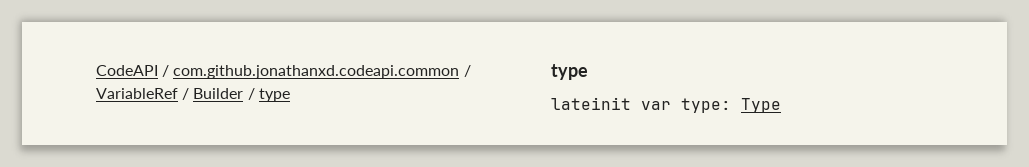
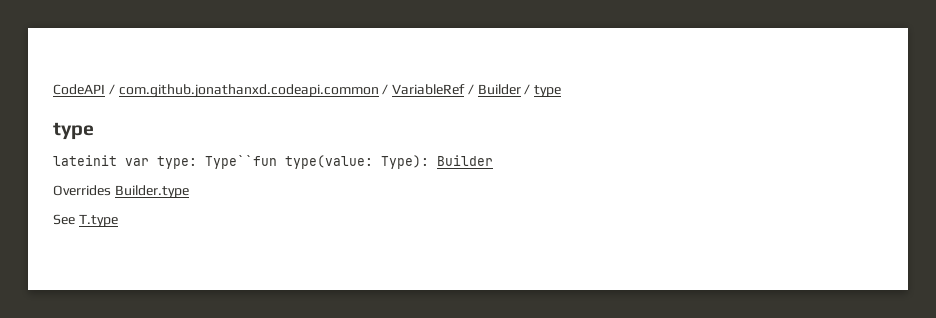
- lateinit var type: Type
+ lateinit var type: Type``fun type(value: Type): Builder
+ Overrides Builder.type
+ See T.type

